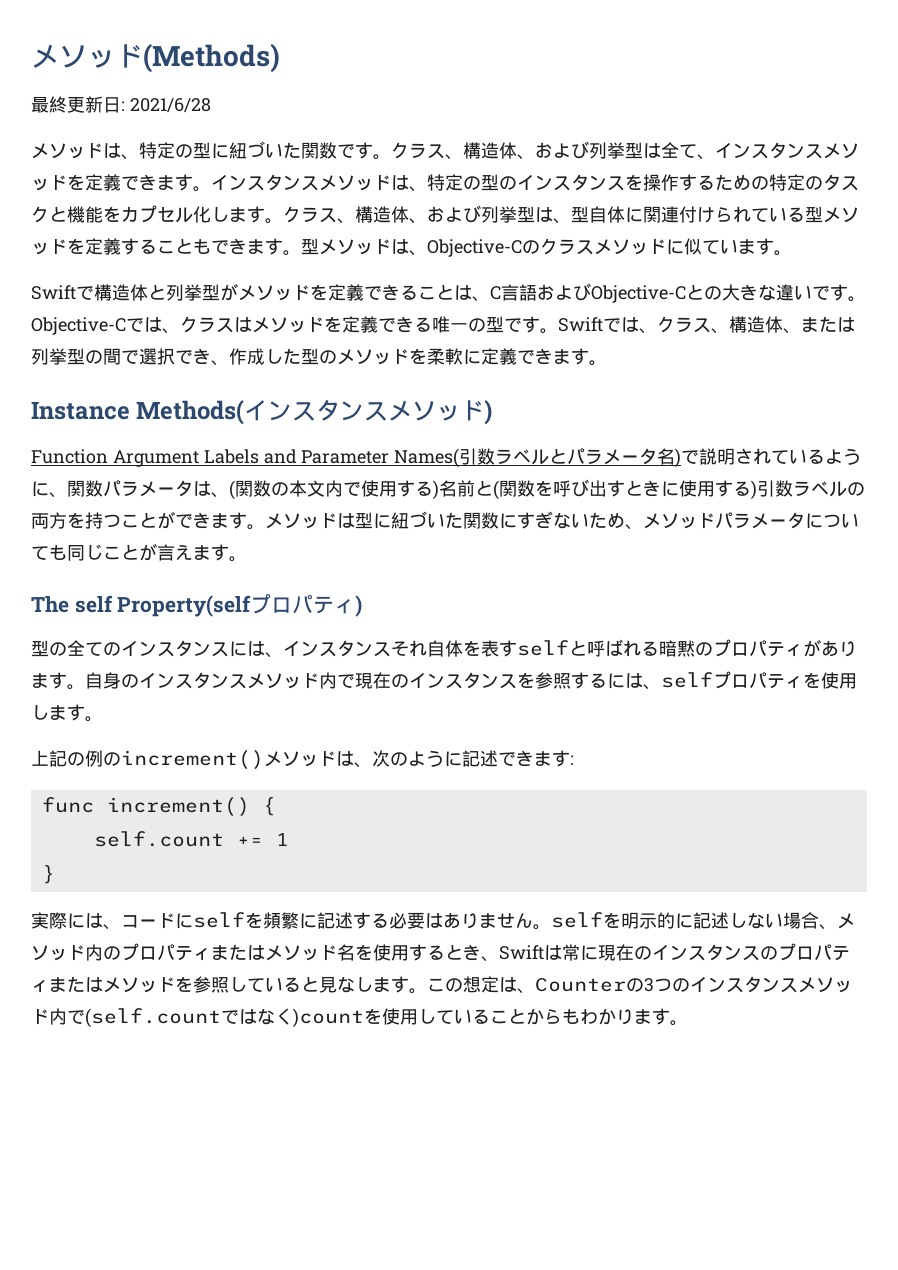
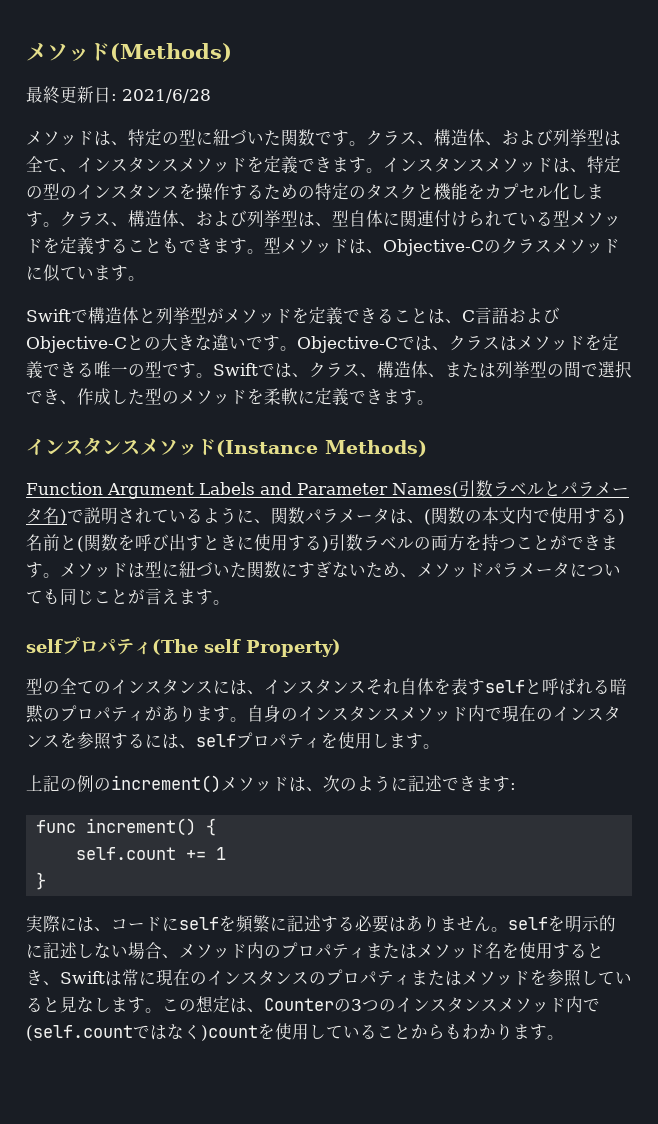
- Instance Methods(インスタンスメソッド)
+ インスタンスメソッド(Instance Methods)
- The self Property(selfプロパティ)
+ selfプロパティ(The self Property)

